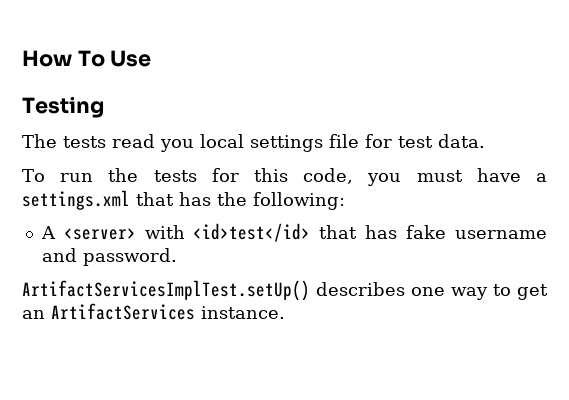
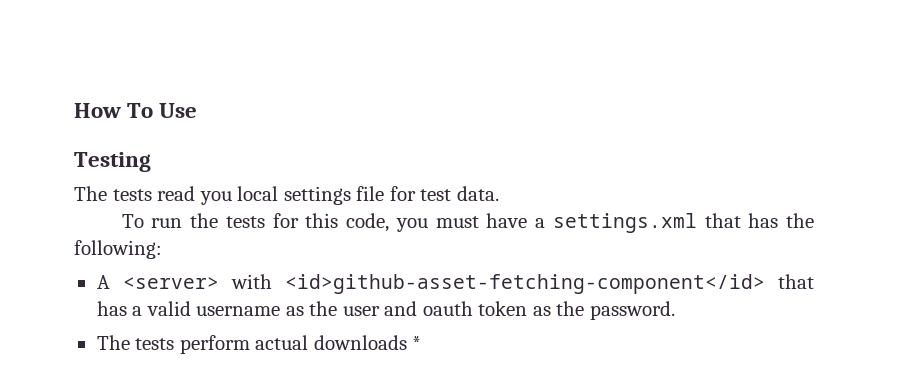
- A <server> with <id>test</id> that has fake username and password.
- ArtifactServicesImplTest.setUp() describes one way to get an ArtifactServices instance.
+ A <server> with <id>github-asset-fetching-component</id> that has a valid username as the user and oauth token as the password.
+ The tests perform actual downloads *

